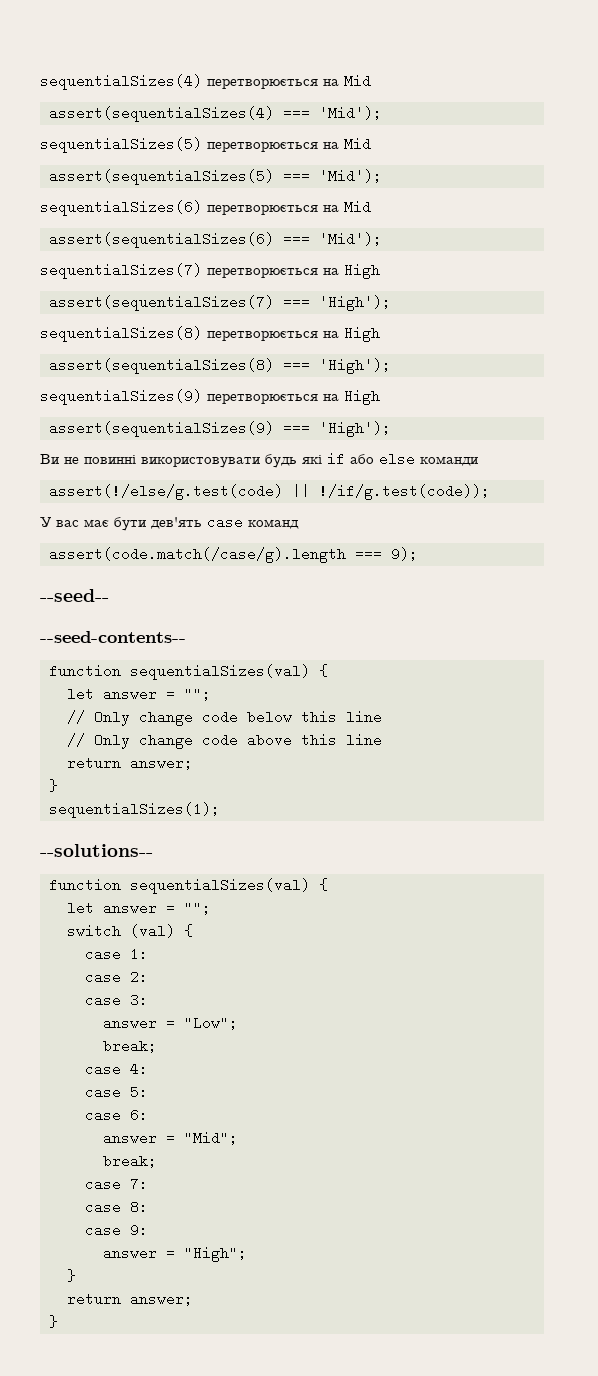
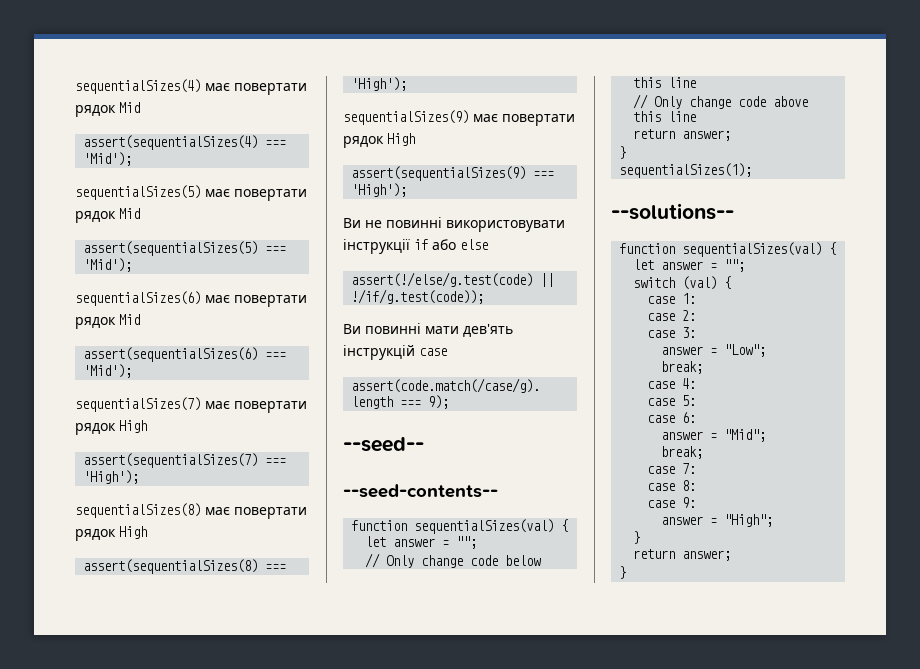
- sequentialSizes(4) перетворюється на Mid
+ sequentialSizes(4) має повертати рядок Mid
- sequentialSizes(5) перетворюється на Mid
+ sequentialSizes(5) має повертати рядок Mid
- sequentialSizes(6) перетворюється на Mid
+ sequentialSizes(6) має повертати рядок Mid
- sequentialSizes(7) перетворюється на High
+ sequentialSizes(7) має повертати рядок High
- sequentialSizes(8) перетворюється на High
+ sequentialSizes(8) має повертати рядок High
- sequentialSizes(9) перетворюється на High
+ sequentialSizes(9) має повертати рядок High
- Ви не повинні використовувати будь які if або else команди
+ Ви не повинні використовувати інструкції if або else
- У вас має бути дев'ять case команд
+ Ви повинні мати дев'ять інструкцій case

